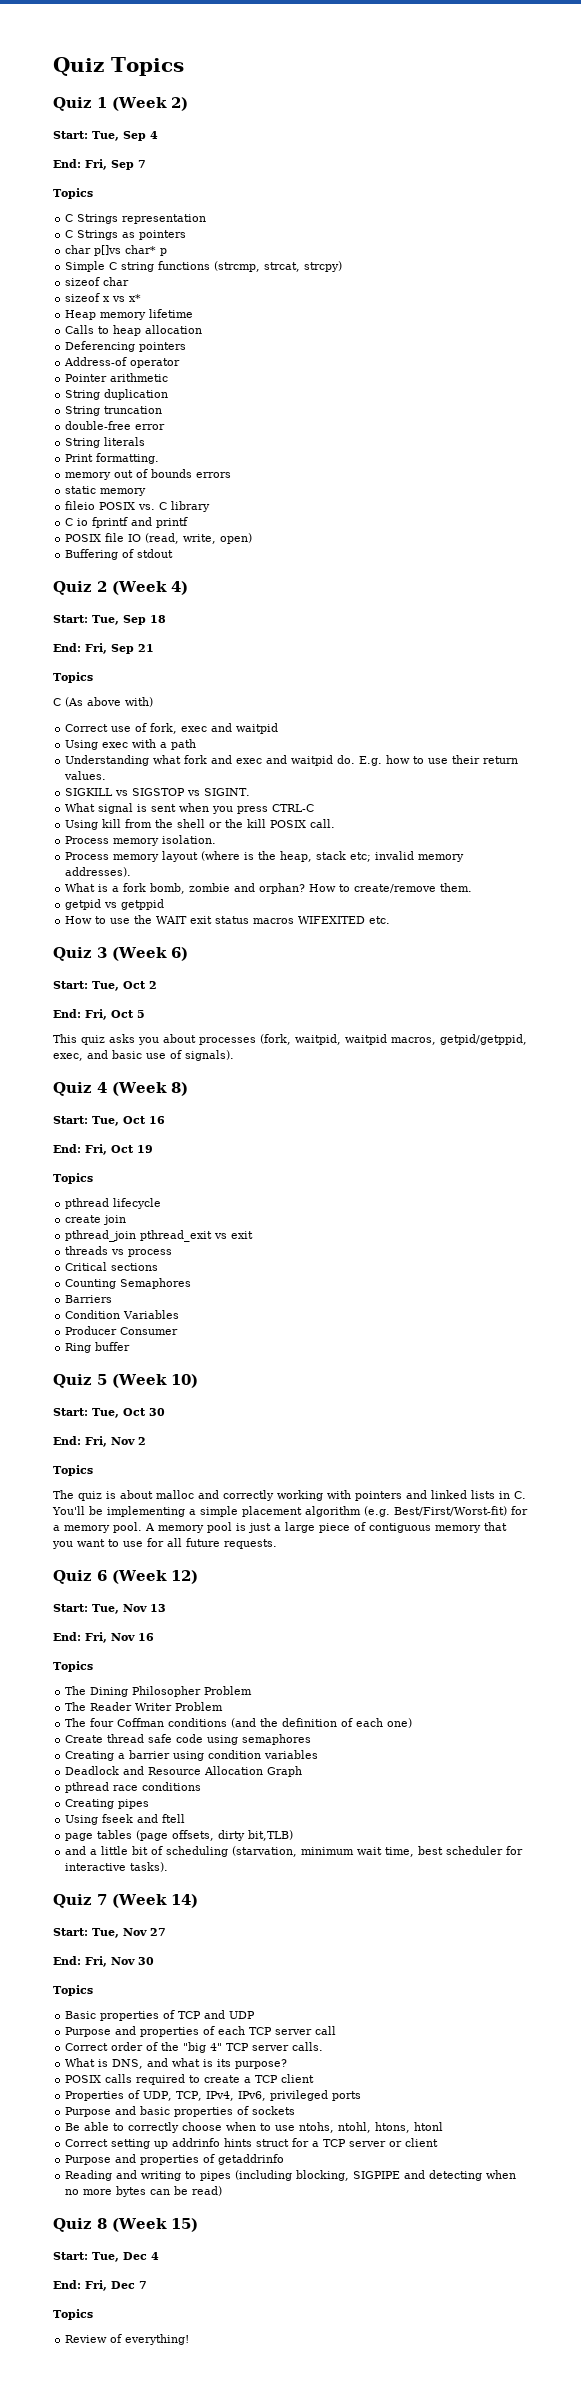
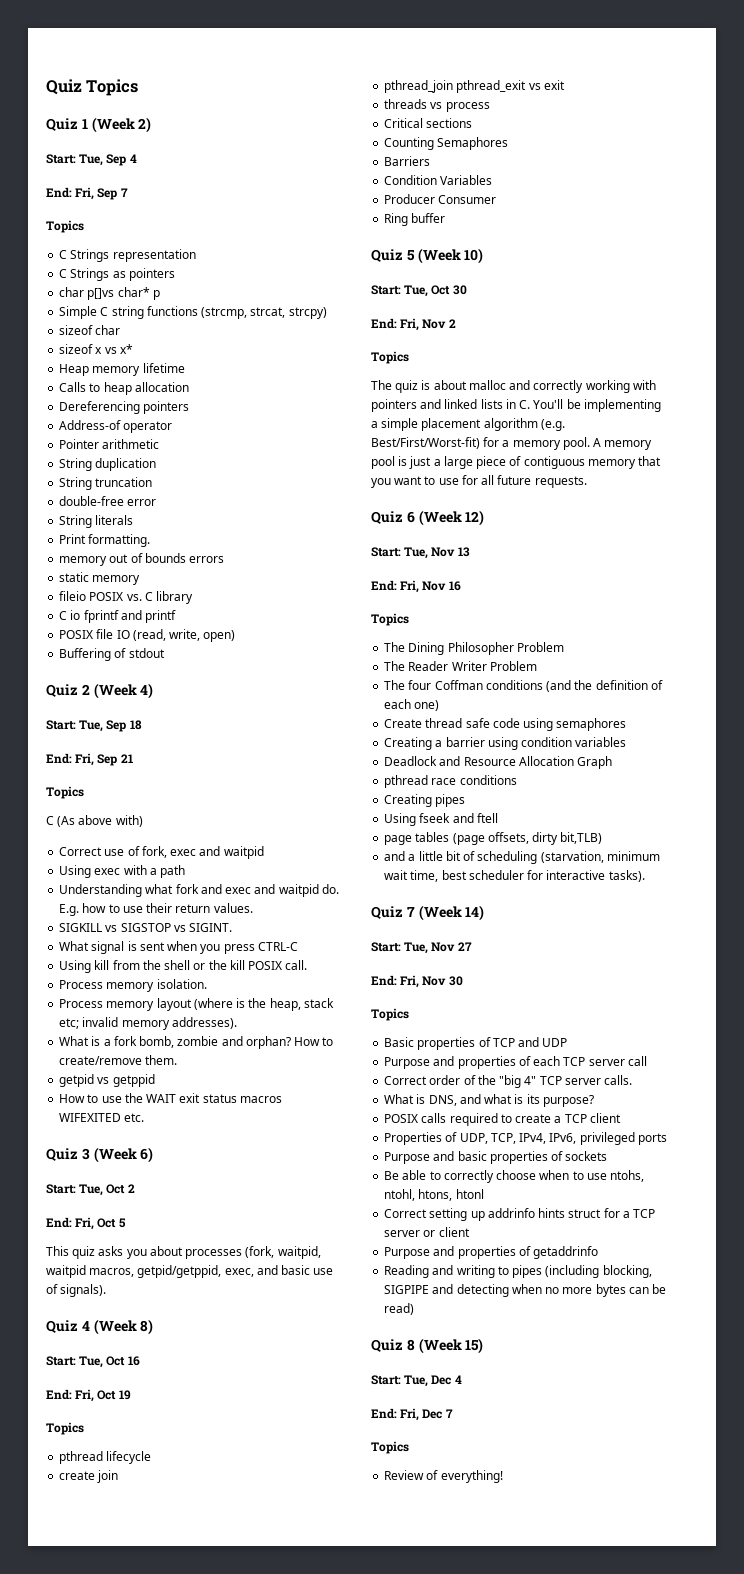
- Deferencing pointers
+ Dereferencing pointers

